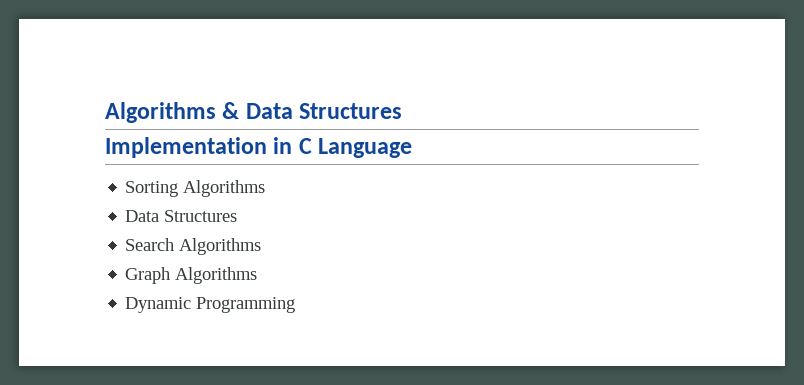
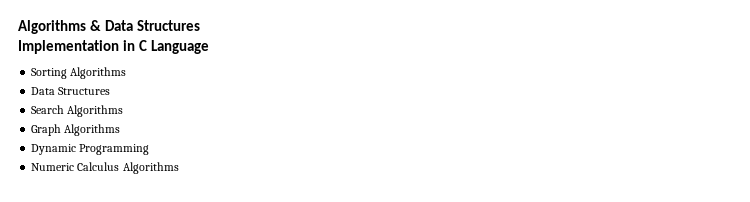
+ Numeric Calculus Algorithms

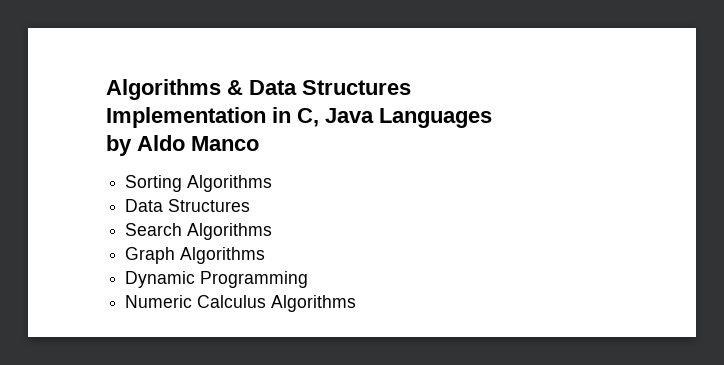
- Implementation in C Language
+ Implementation in C, Java Languages
+ by Aldo Manco

